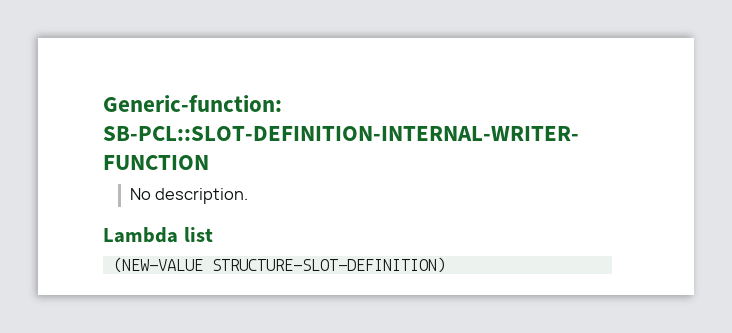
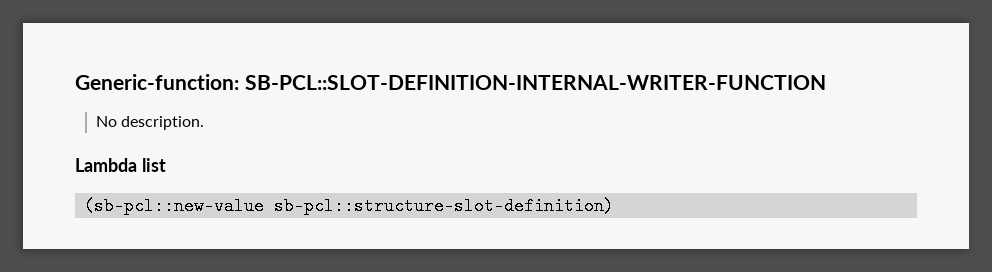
- (NEW-VALUE STRUCTURE-SLOT-DEFINITION)
+ (sb-pcl::new-value sb-pcl::structure-slot-definition)

